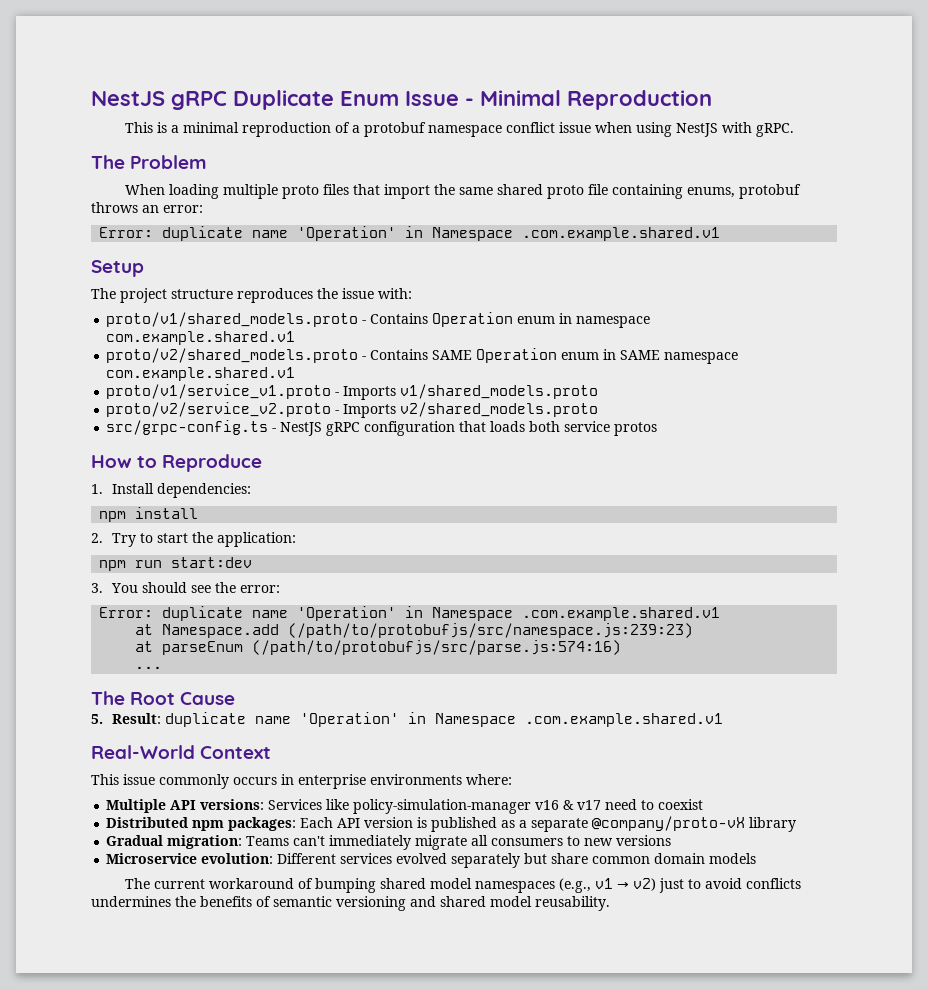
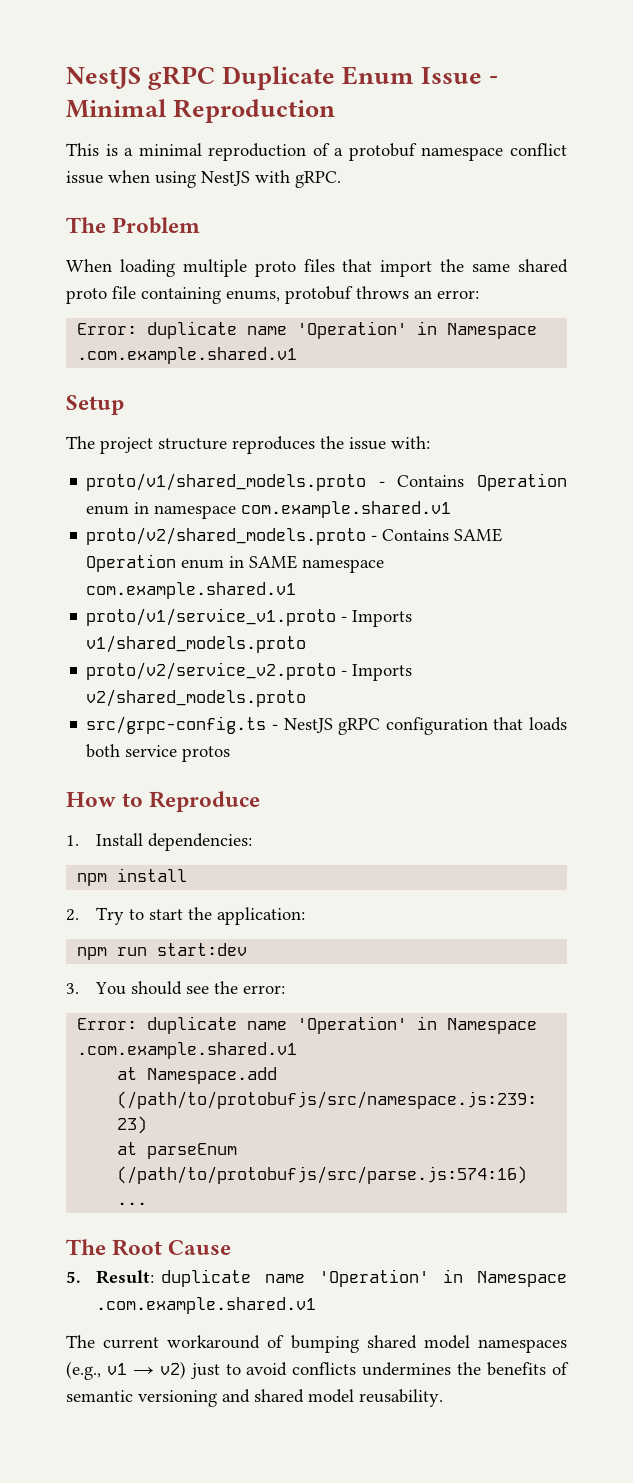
- Real-World Context
- This issue commonly occurs in enterprise environments where:
- Multiple API versions: Services like policy-simulation-manager v16 & v17 need to coexist
- Distributed npm packages: Each API version is published as a separate @company/proto-vX library
- Gradual migration: Teams can't immediately migrate all consumers to new versions
- Microservice evolution: Different services evolved separately but share common domain models

